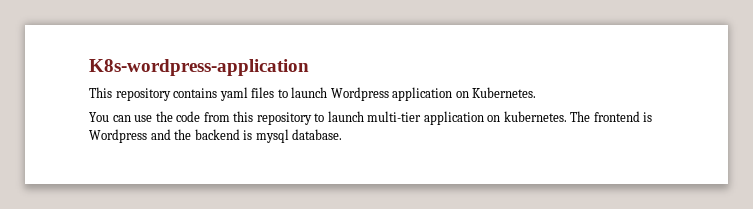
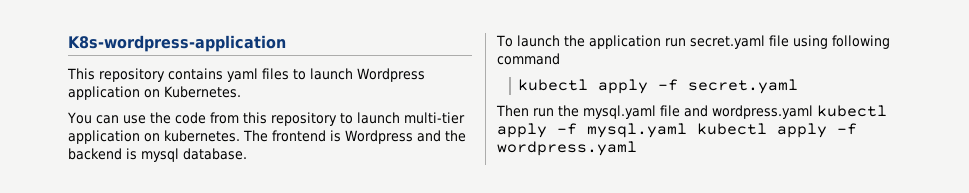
+ To launch the application run secret.yaml file using following command
+ kubectl apply -f secret.yaml
+ Then run the mysql.yaml file and wordpress.yaml kubectl apply -f mysql.yaml kubectl apply -f wordpress.yaml

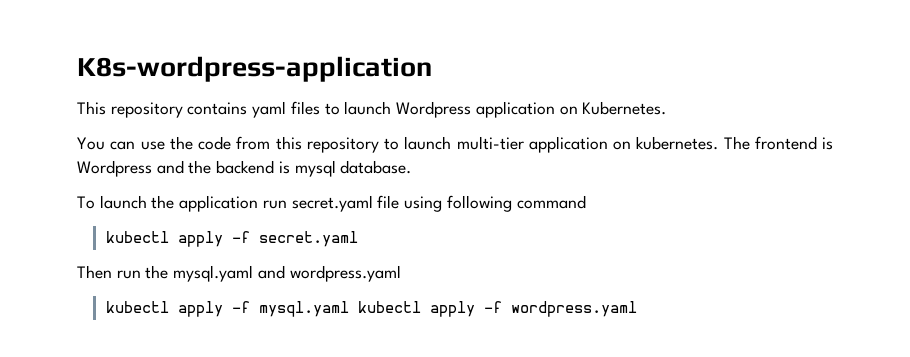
- Then run the mysql.yaml file and wordpress.yaml kubectl apply -f mysql.yaml kubectl apply -f wordpress.yaml
+ Then run the mysql.yaml and wordpress.yaml
+ kubectl apply -f mysql.yaml kubectl apply -f wordpress.yaml

